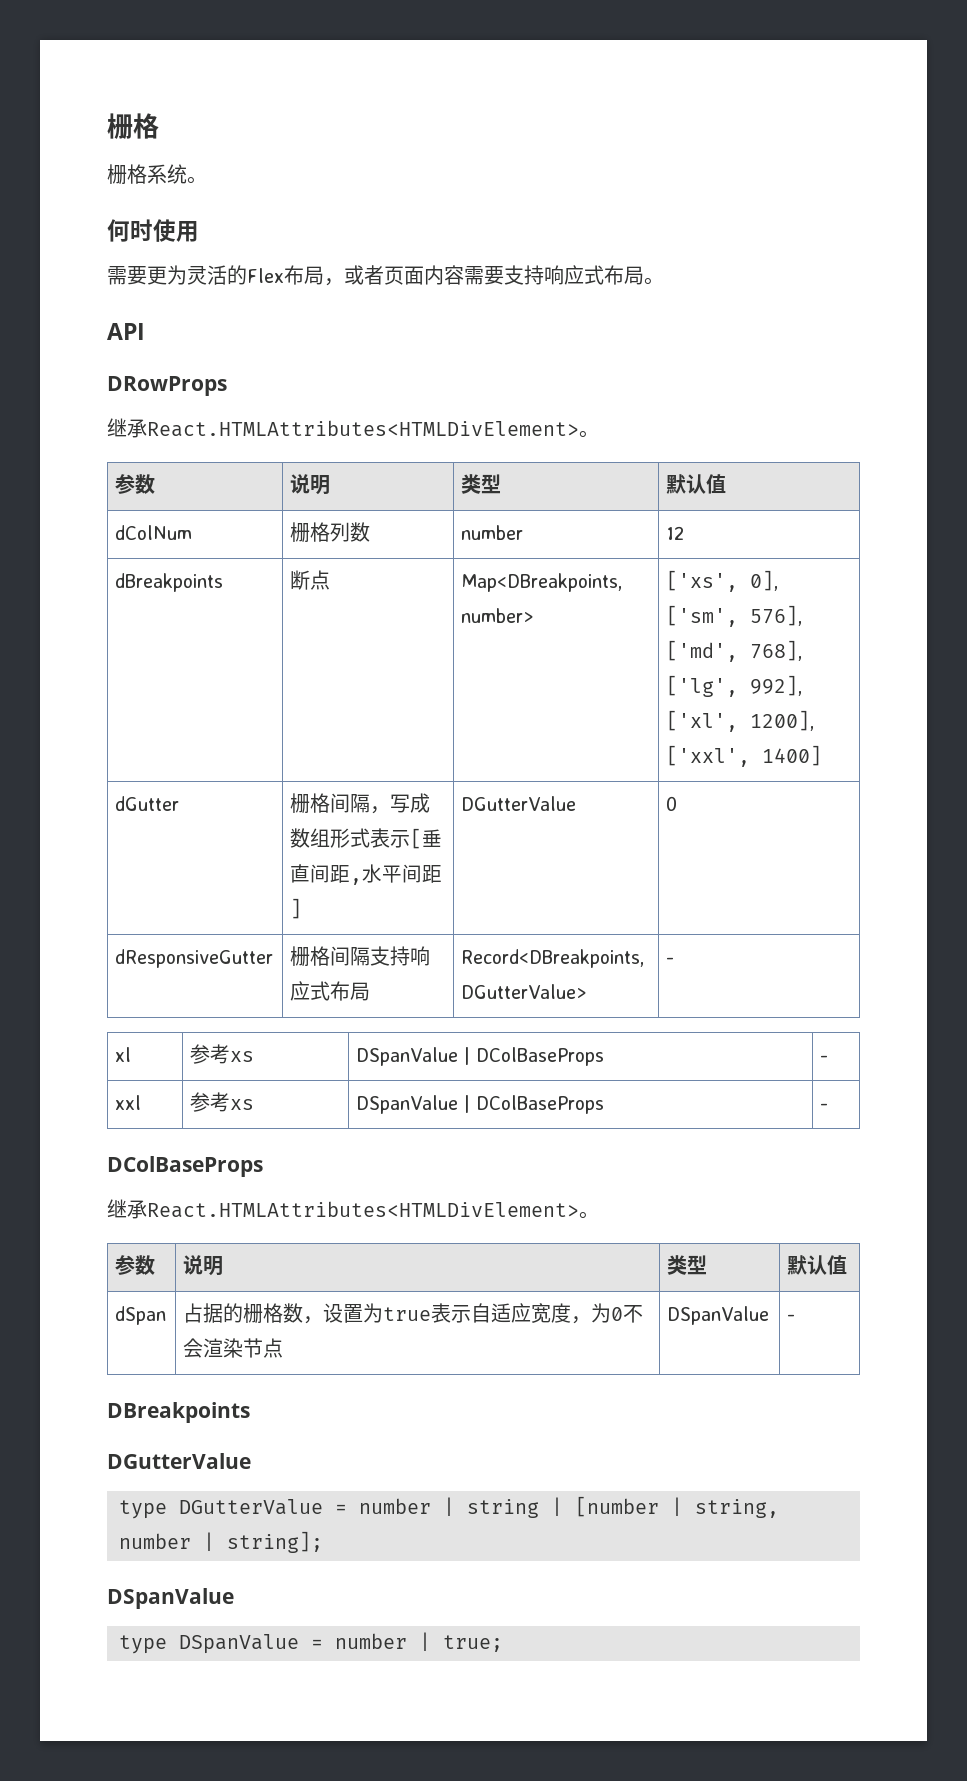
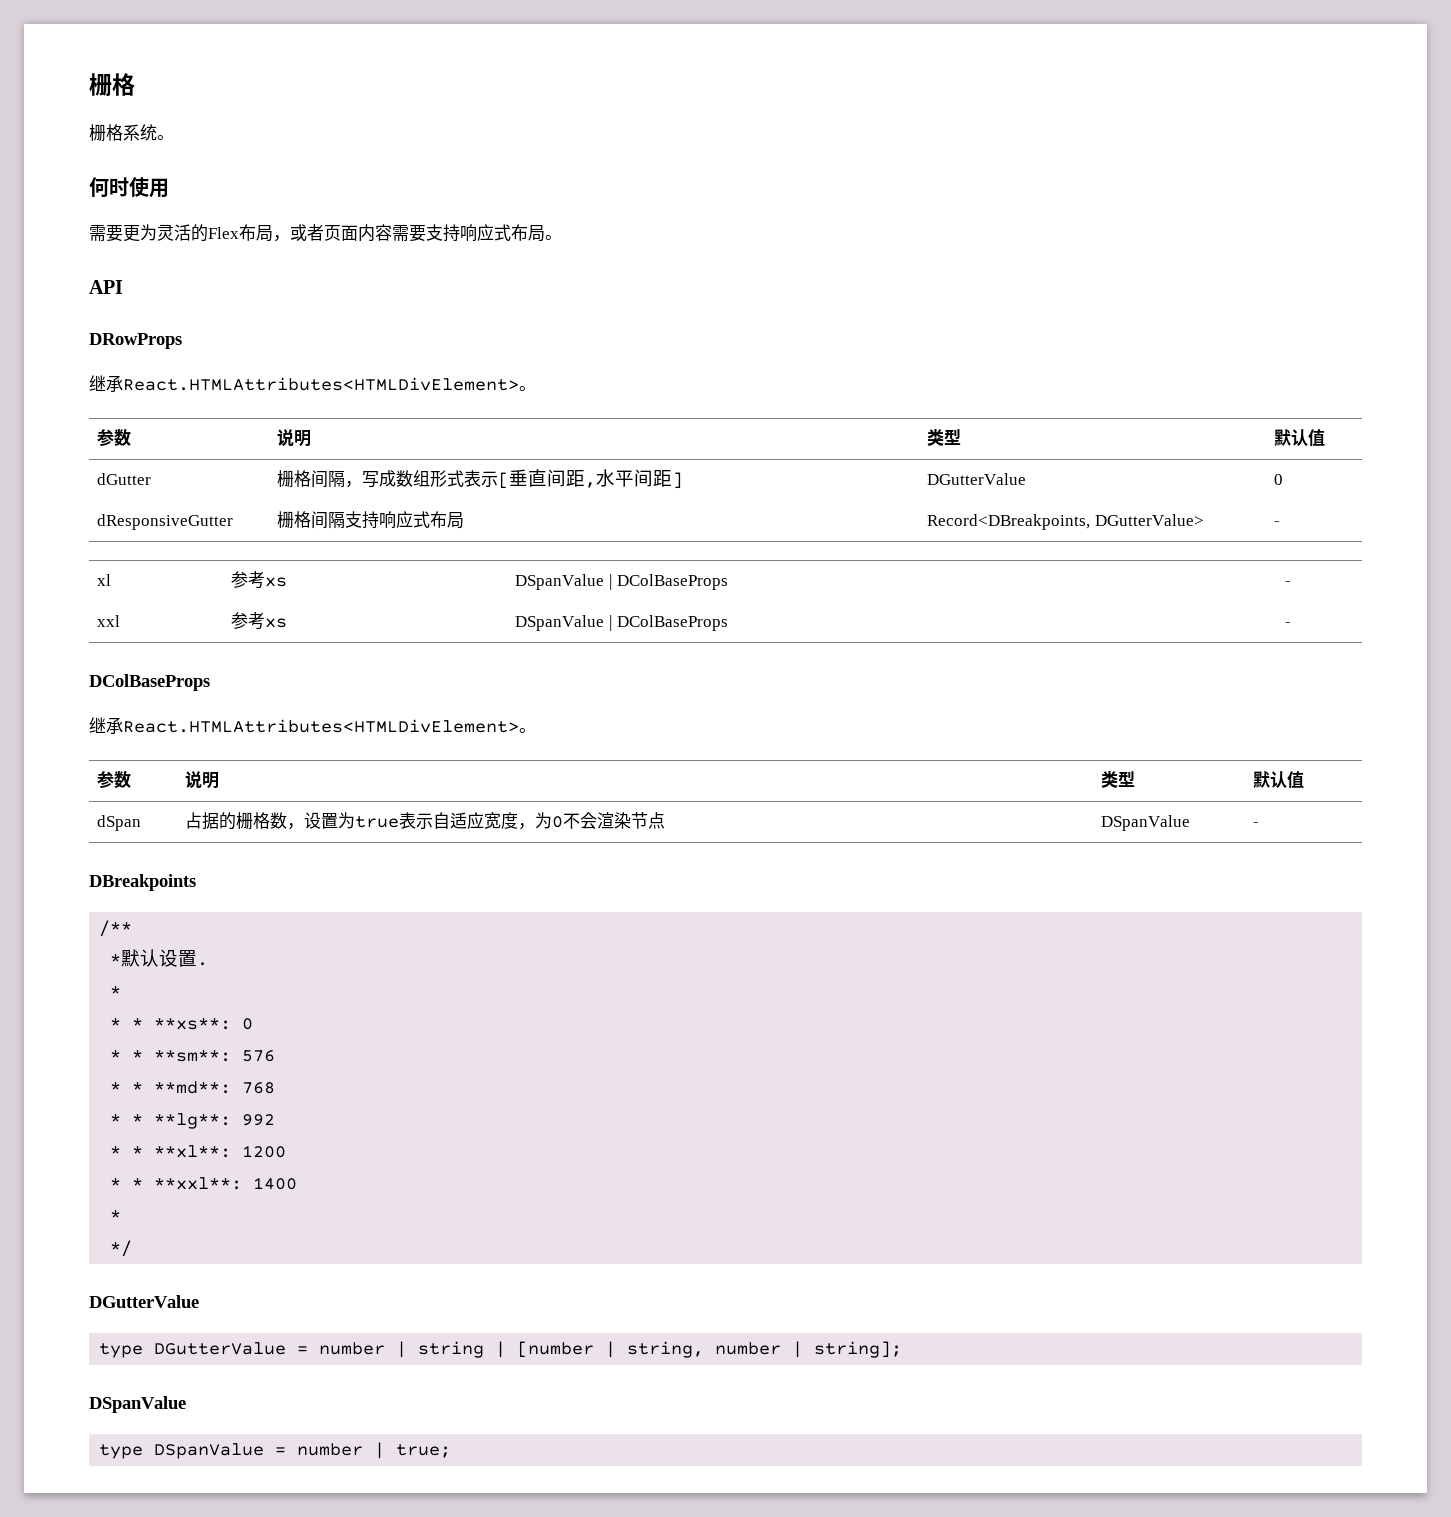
- dColNum | 栅格列数 | number | 12
- dBreakpoints | 断点 | Map<DBreakpoints, number> | ['xs', 0], ['sm', 576], ['md', 768], ['lg', 992], ['xl', 1200], ['xxl', 1400]
+ /**
+ *默认设置.
+ *
+ * * **xs**: 0
+ * * **sm**: 576
+ * * **md**: 768
+ * * **lg**: 992
+ * * **xl**: 1200
+ * * **xxl**: 1400
+ *
+ */

